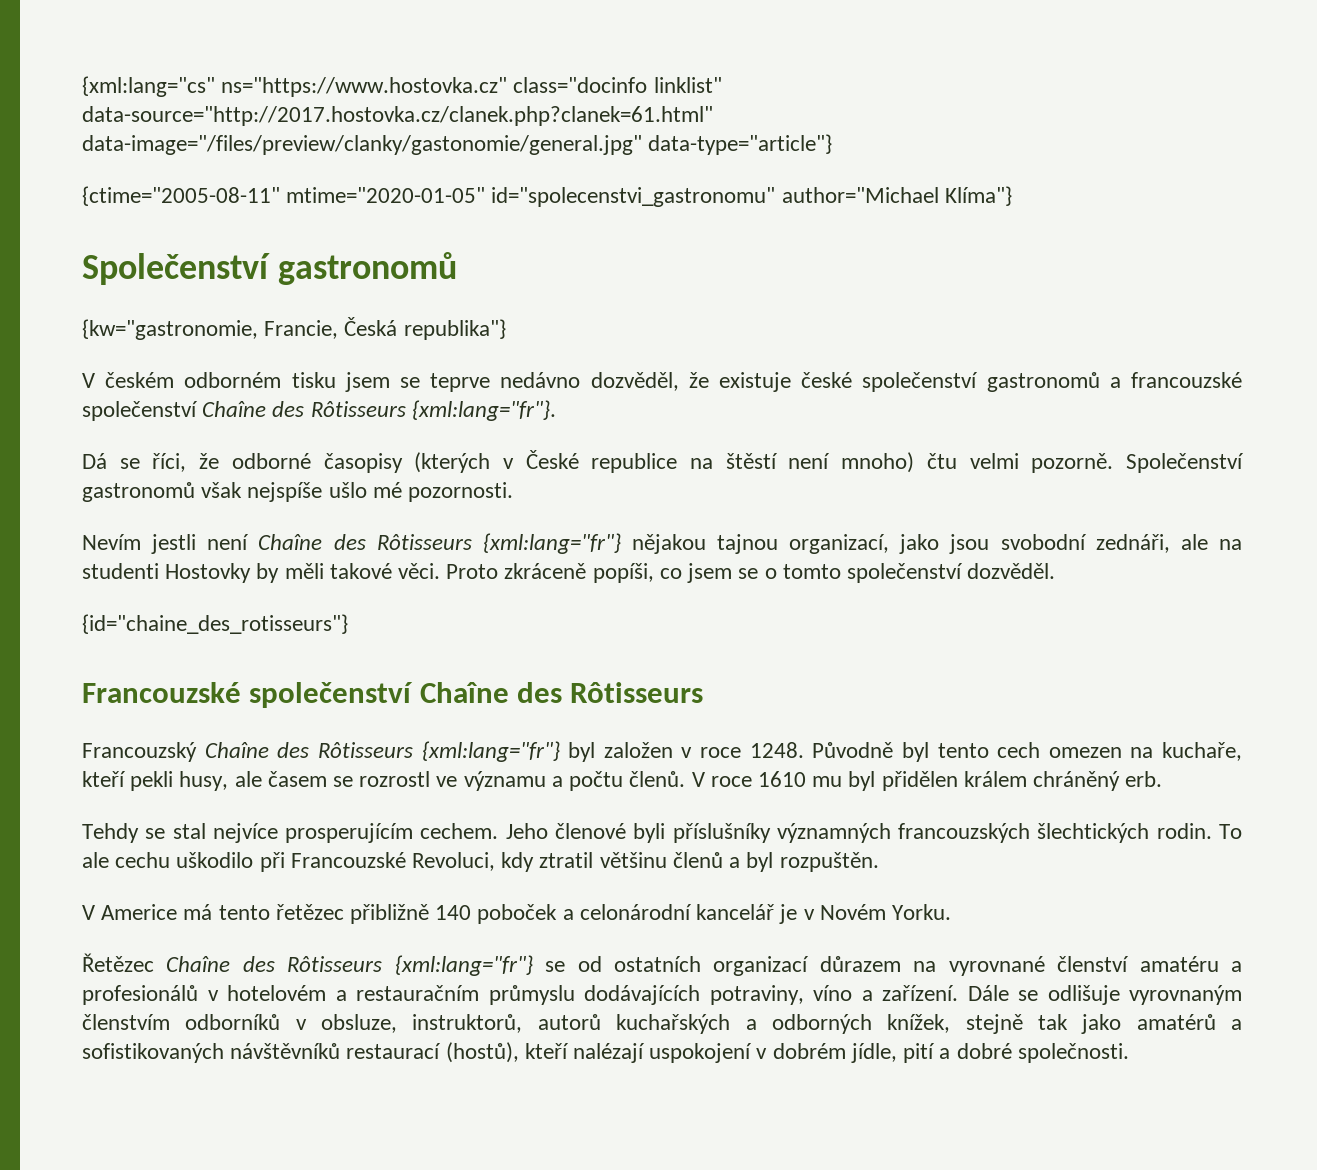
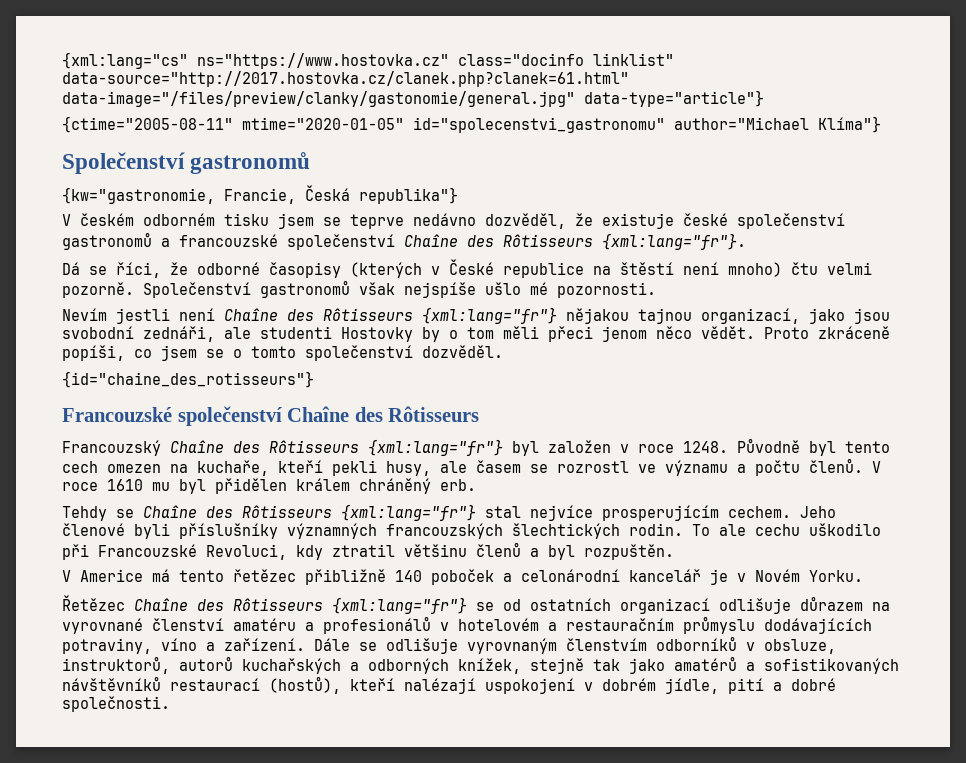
- Nevím jestli není Chaîne des Rôtisseurs {xml:lang="fr"} nějakou tajnou organizací, jako jsou svobodní zednáři, ale na studenti Hostovky by měli takové věci.
+ Nevím jestli není Chaîne des Rôtisseurs {xml:lang="fr"} nějakou tajnou organizací, jako jsou svobodní zednáři, ale studenti Hostovky by o tom měli přeci jenom něco vědět.
- Tehdy se stal nejvíce prosperujícím cechem.
+ Tehdy se Chaîne des Rôtisseurs {xml:lang="fr"} stal nejvíce prosperujícím cechem.
- Řetězec Chaîne des Rôtisseurs {xml:lang="fr"} se od ostatních organizací důrazem na vyrovnané členství amatéru a profesionálů v hotelovém a restauračním průmyslu dodávajících potraviny, víno a zařízení.
+ Řetězec Chaîne des Rôtisseurs {xml:lang="fr"} se od ostatních organizací odlišuje důrazem na vyrovnané členství amatéru a profesionálů v hotelovém a restauračním průmyslu dodávajících potraviny, víno a zařízení.

